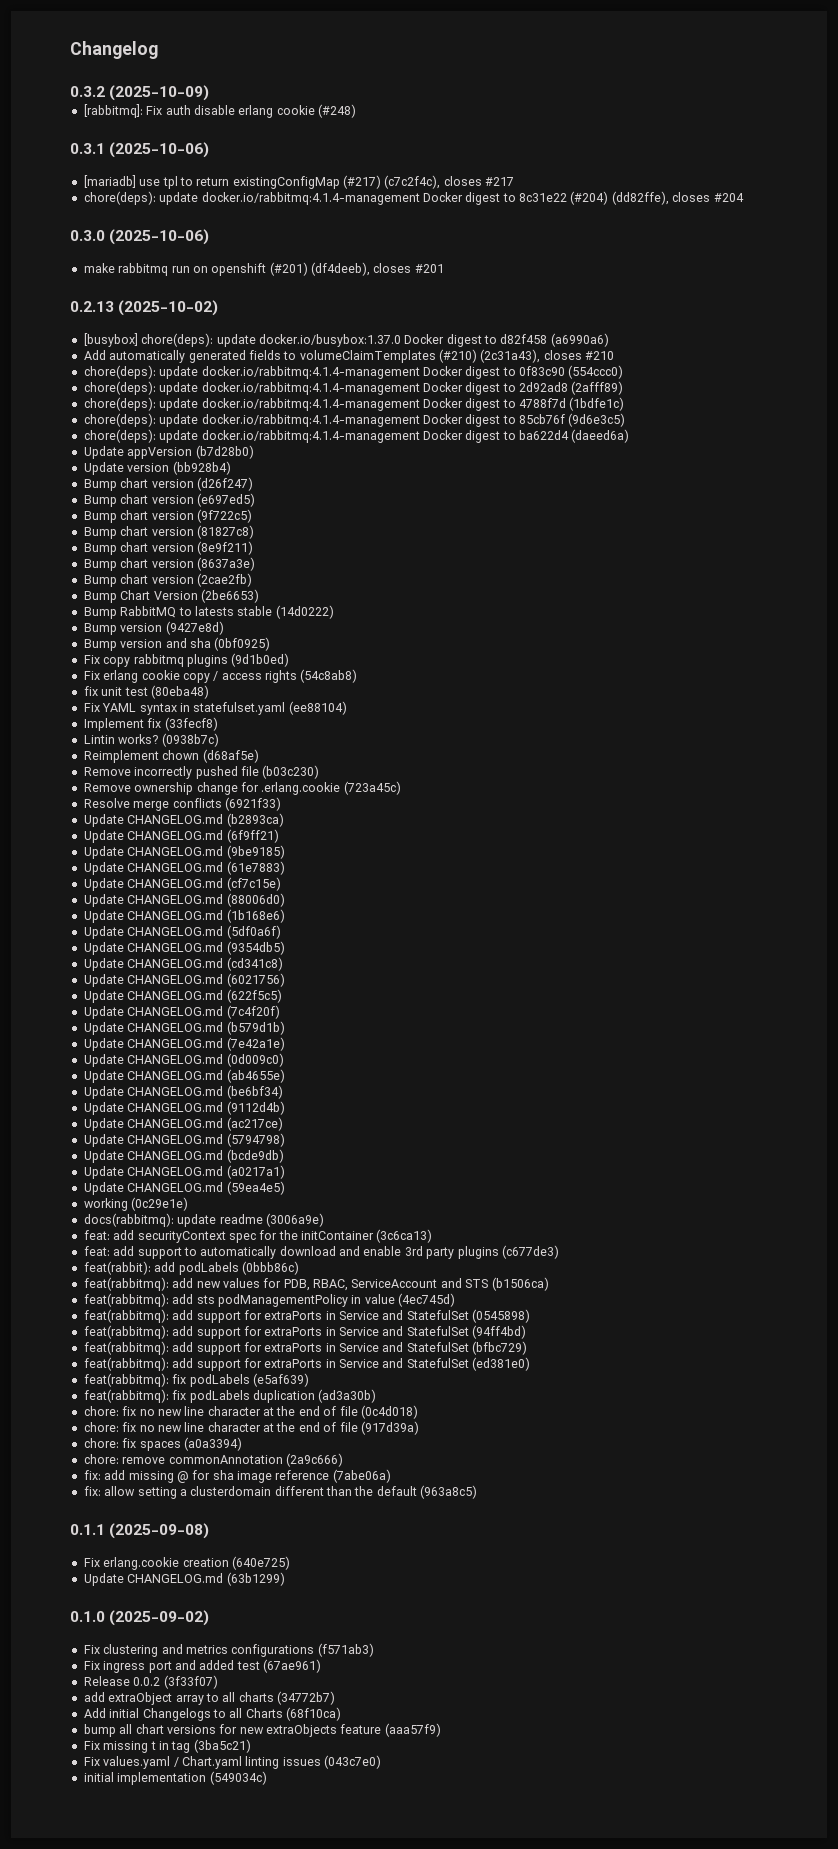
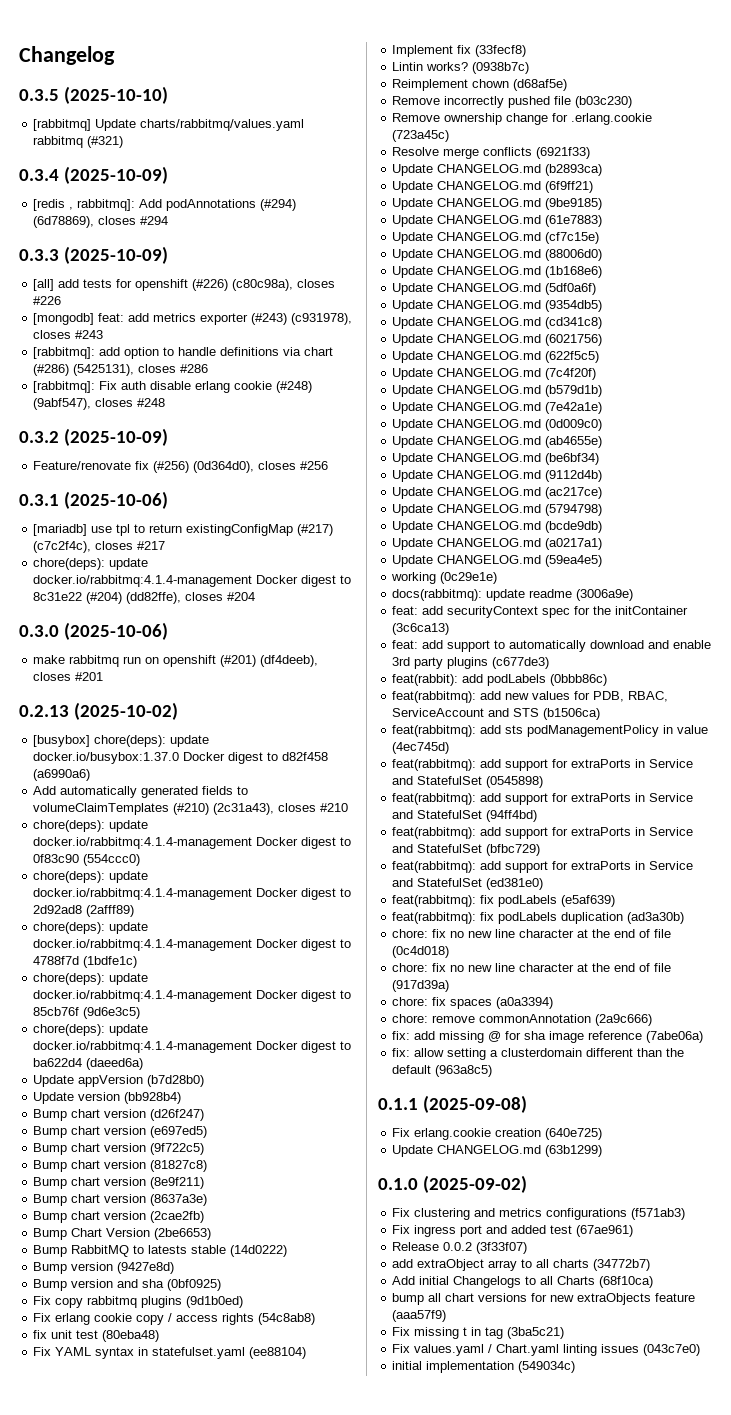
- 0.3.2 (2025-10-09)
+ 0.3.5 (2025-10-10)
+ [rabbitmq] Update charts/rabbitmq/values.yaml rabbitmq (#321)
+ 0.3.4 (2025-10-09)
+ [redis , rabbitmq]: Add podAnnotations (#294) (6d78869), closes #294
+ 0.3.3 (2025-10-09)
+ [all] add tests for openshift (#226) (c80c98a), closes #226
+ [mongodb] feat: add metrics exporter (#243) (c931978), closes #243
+ [rabbitmq]: add option to handle definitions via chart (#286) (5425131), closes #286
- [rabbitmq]: Fix auth disable erlang cookie (#248)
+ [rabbitmq]: Fix auth disable erlang cookie (#248) (9abf547), closes #248
+ 0.3.2 (2025-10-09)
+ Feature/renovate fix (#256) (0d364d0), closes #256

